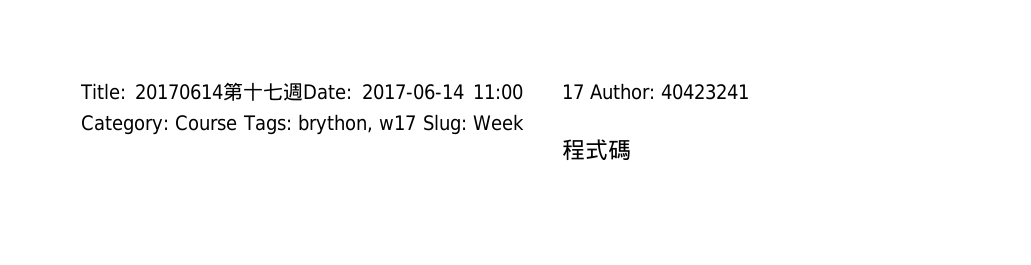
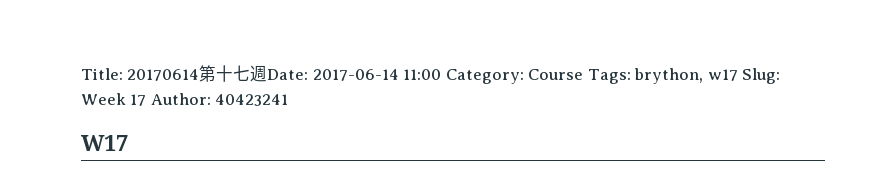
- 程式碼
+ W17

